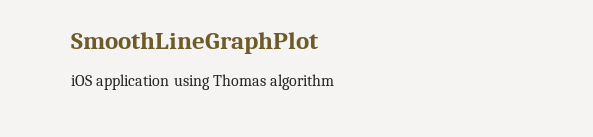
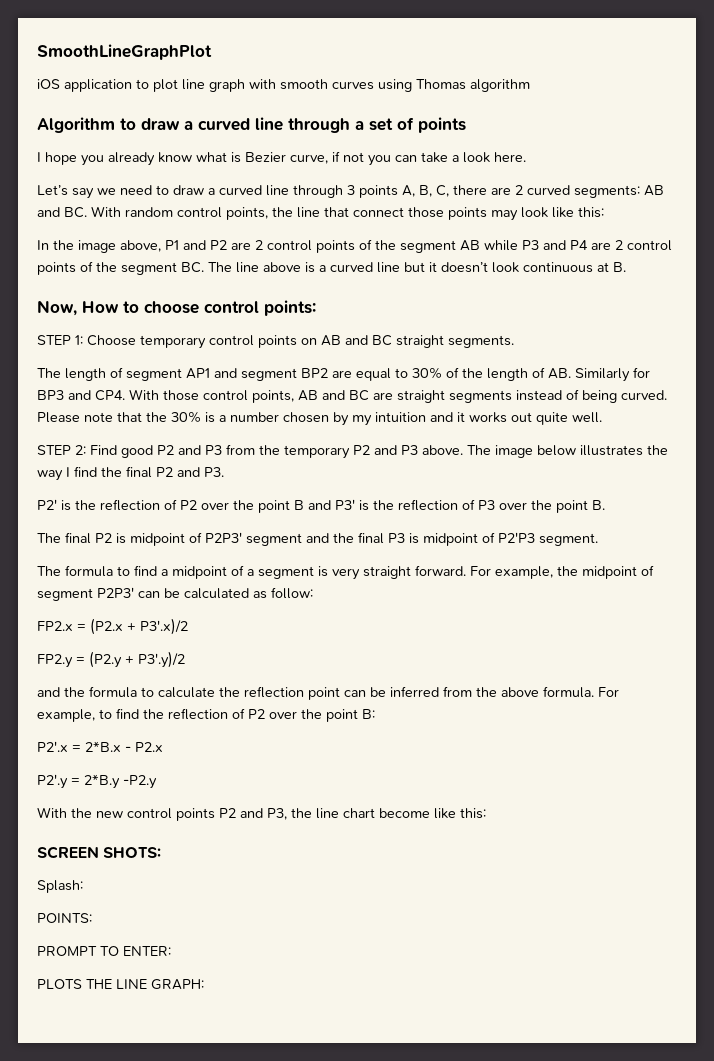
- iOS application using Thomas algorithm
+ iOS application to plot line graph with smooth curves using Thomas algorithm
+ Algorithm to draw a curved line through a set of points
+ I hope you already know what is Bezier curve, if not you can take a look here.
+ Let’s say we need to draw a curved line through 3 points A, B, C, there are 2 curved segments: AB and BC. With random control points, the line that connect those points may look like this:
+ In the image above, P1 and P2 are 2 control points of the segment AB while P3 and P4 are 2 control points of the segment BC. The line above is a curved line but it doesn’t look continuous at B.
+ Now, How to choose control points:
+ STEP 1: Choose temporary control points on AB and BC straight segments.
+ The length of segment AP1 and segment BP2 are equal to 30% of the length of AB. Similarly for BP3 and CP4. With those control points, AB and BC are straight segments instead of being curved. Please note that the 30% is a number chosen by my intuition and it works out quite well.
+ STEP 2: Find good P2 and P3 from the temporary P2 and P3 above. The image below illustrates the way I find the final P2 and P3.
+ P2' is the reflection of P2 over the point B and P3' is the reflection of P3 over the point B.
+ The final P2 is midpoint of P2P3' segment and the final P3 is midpoint of P2'P3 segment.
+ The formula to find a midpoint of a segment is very straight forward. For example, the midpoint of segment P2P3' can be calculated as follow:
+ FP2.x = (P2.x + P3'.x)/2
+ FP2.y = (P2.y + P3'.y)/2
+ and the formula to calculate the reflection point can be inferred from the above formula. For example, to find the reflection of P2 over the point B:
+ P2'.x = 2*B.x - P2.x
+ P2'.y = 2*B.y -P2.y
+ With the new control points P2 and P3, the line chart become like this:
+ SCREEN SHOTS:
+ Splash:
+ POINTS:
+ PROMPT TO ENTER:
+ PLOTS THE LINE GRAPH:

